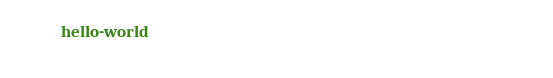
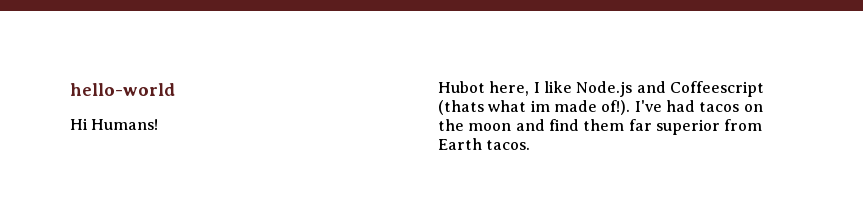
+ Hi Humans!
+ Hubot here, I like Node.js and Coffeescript (thats what im made of!). I've had tacos on the moon and find them far superior from Earth tacos.

